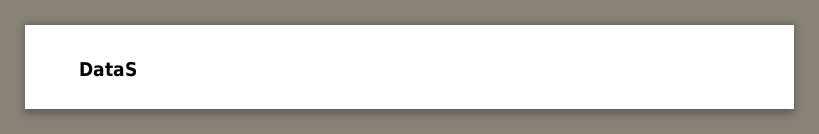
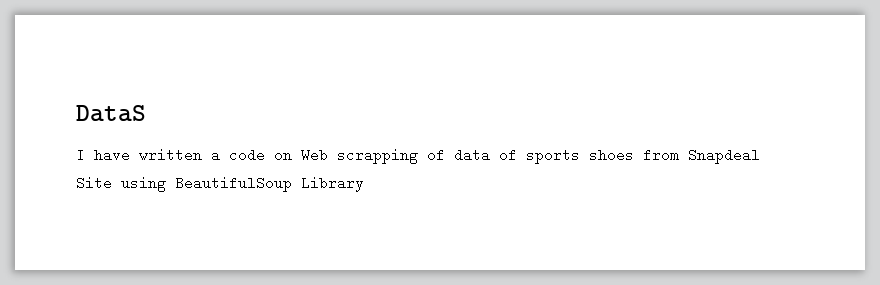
+ I have written a code on Web scrapping of data of sports shoes from Snapdeal Site using BeautifulSoup Library

